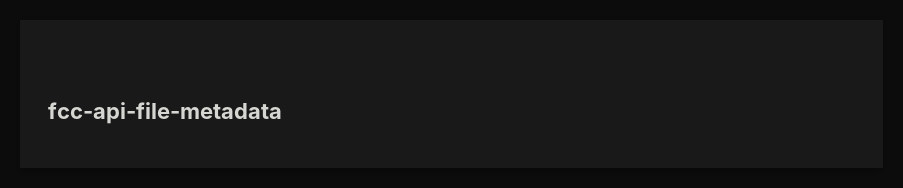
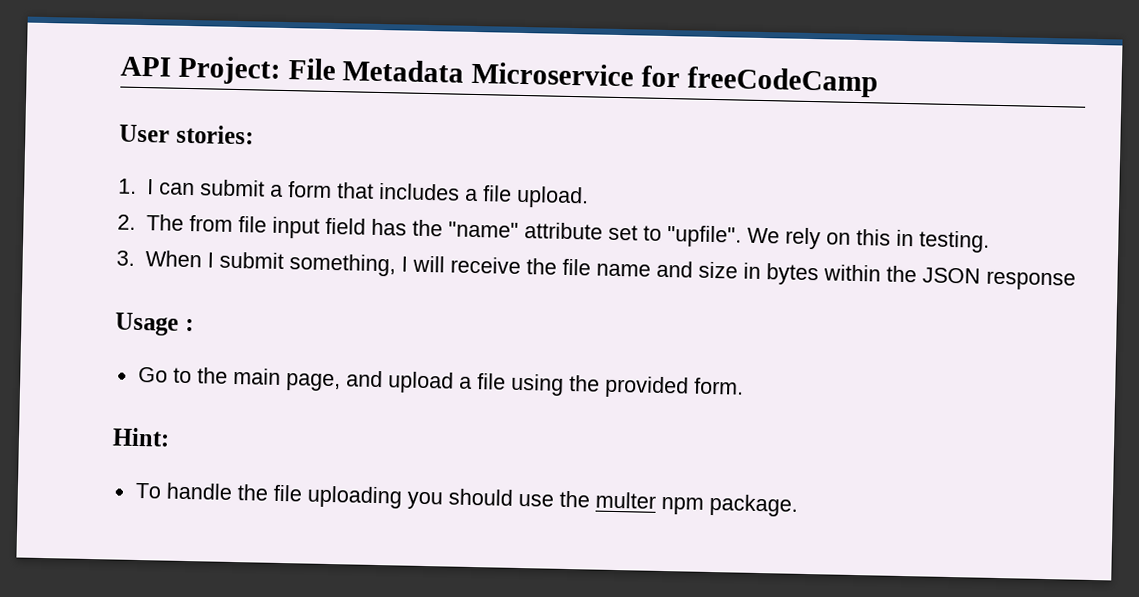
- fcc-api-file-metadata
+ API Project: File Metadata Microservice for freeCodeCamp
+ User stories:
+ 1. I can submit a form that includes a file upload.
+ 2. The from file input field has the "name" attribute set to "upfile". We rely on this in testing.
+ 3. When I submit something, I will receive the file name and size in bytes within the JSON response
+ Usage :
+ Go to the main page, and upload a file using the provided form.
+ Hint:
+ To handle the file uploading you should use the multer npm package.

